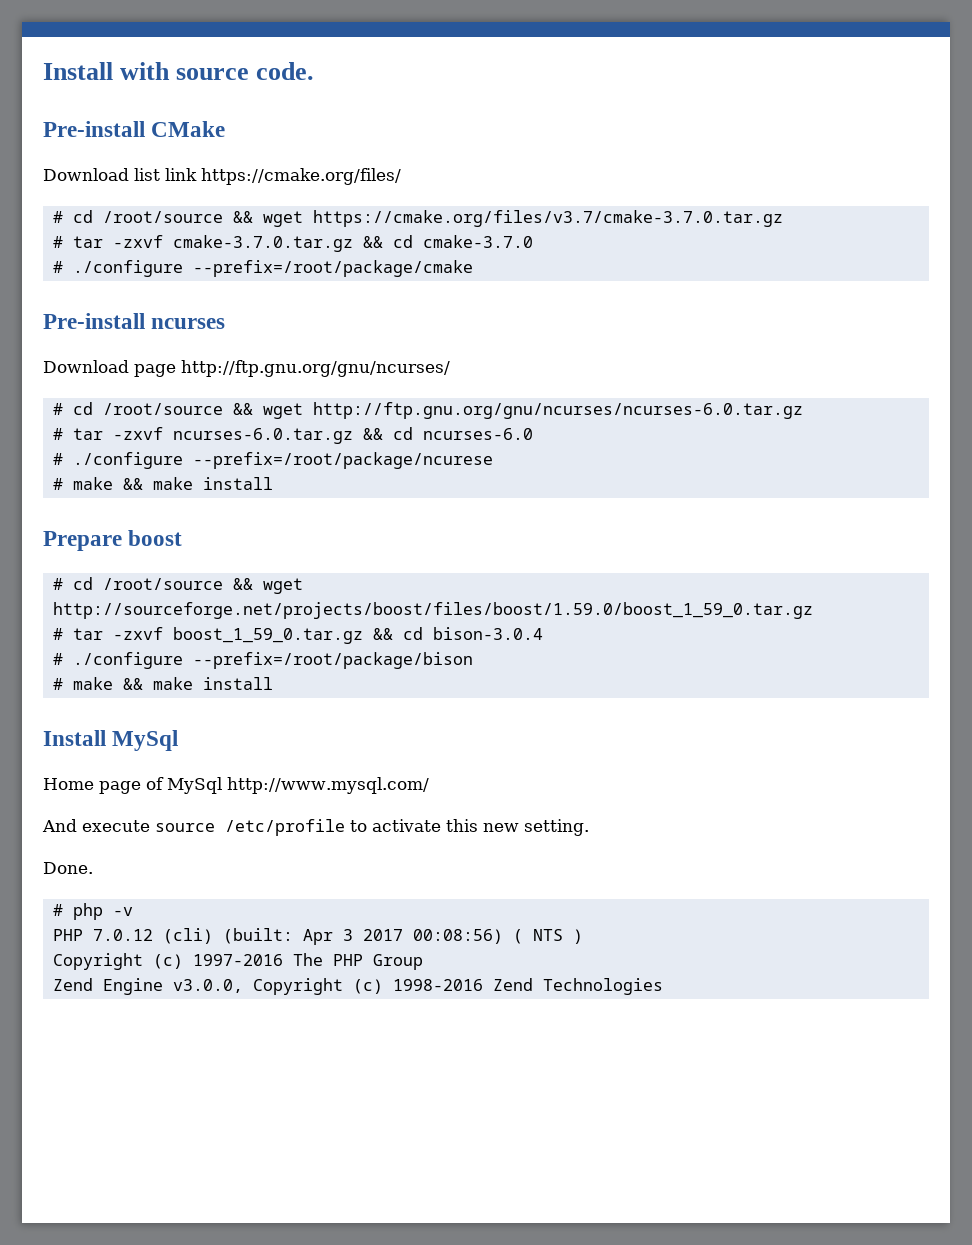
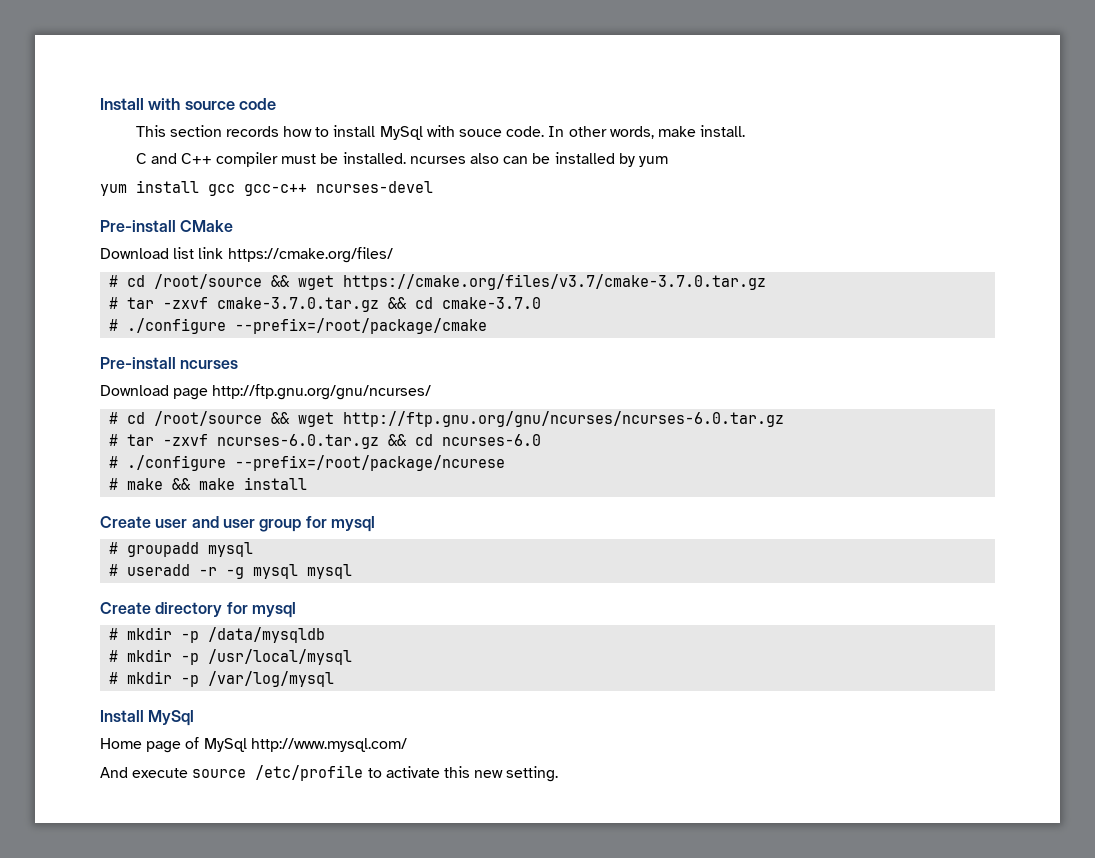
- Install with source code.
+ Install with source code
+ This section records how to install MySql with souce code. In other words, make install.
+ C and C++ compiler must be installed. ncurses also can be installed by yum
+ yum install gcc gcc-c++ ncurses-devel
- Prepare boost
- # cd /root/source && wget http://sourceforge.net/projects/boost/files/boost/1.59.0/boost_1_59_0.tar.gz
- # tar -zxvf boost_1_59_0.tar.gz && cd bison-3.0.4
- # ./configure --prefix=/root/package/bison
- # make && make install
+ Create user and user group for mysql
+ # groupadd mysql
+ # useradd -r -g mysql mysql
+ Create directory for mysql
+ # mkdir -p /data/mysqldb
+ # mkdir -p /usr/local/mysql
+ # mkdir -p /var/log/mysql
- Done.
- # php -v
- PHP 7.0.12 (cli) (built: Apr 3 2017 00:08:56) ( NTS )
- Copyright (c) 1997-2016 The PHP Group
- Zend Engine v3.0.0, Copyright (c) 1998-2016 Zend Technologies

